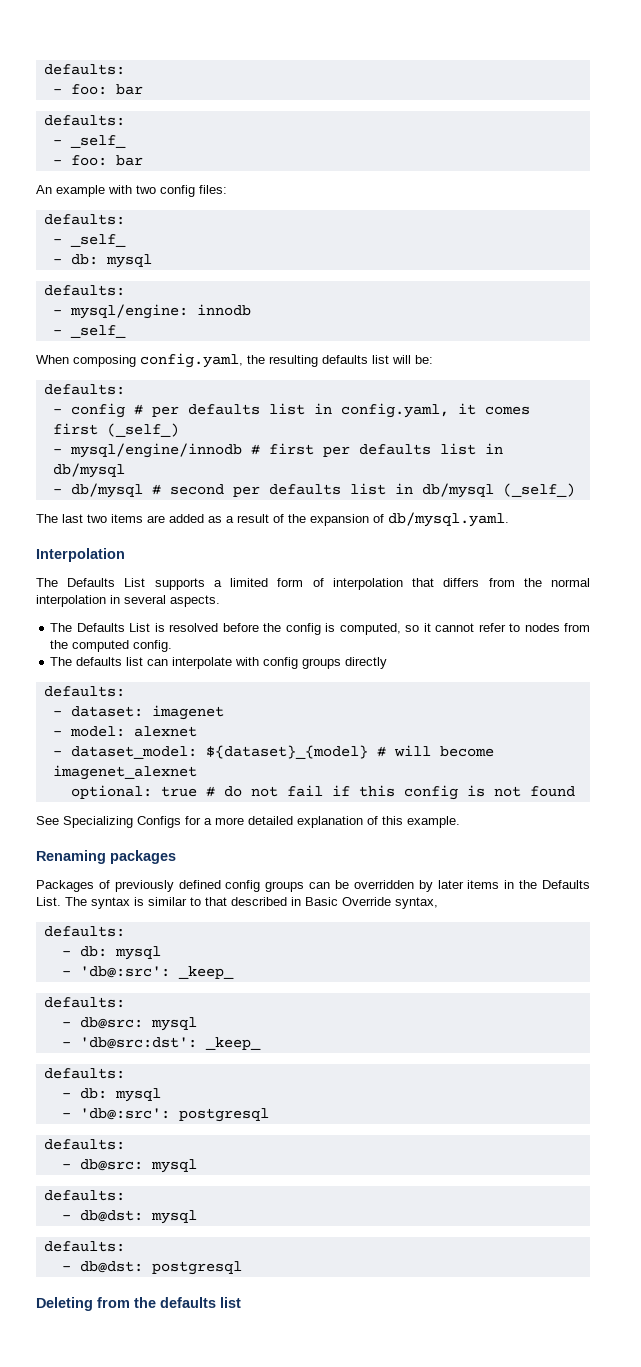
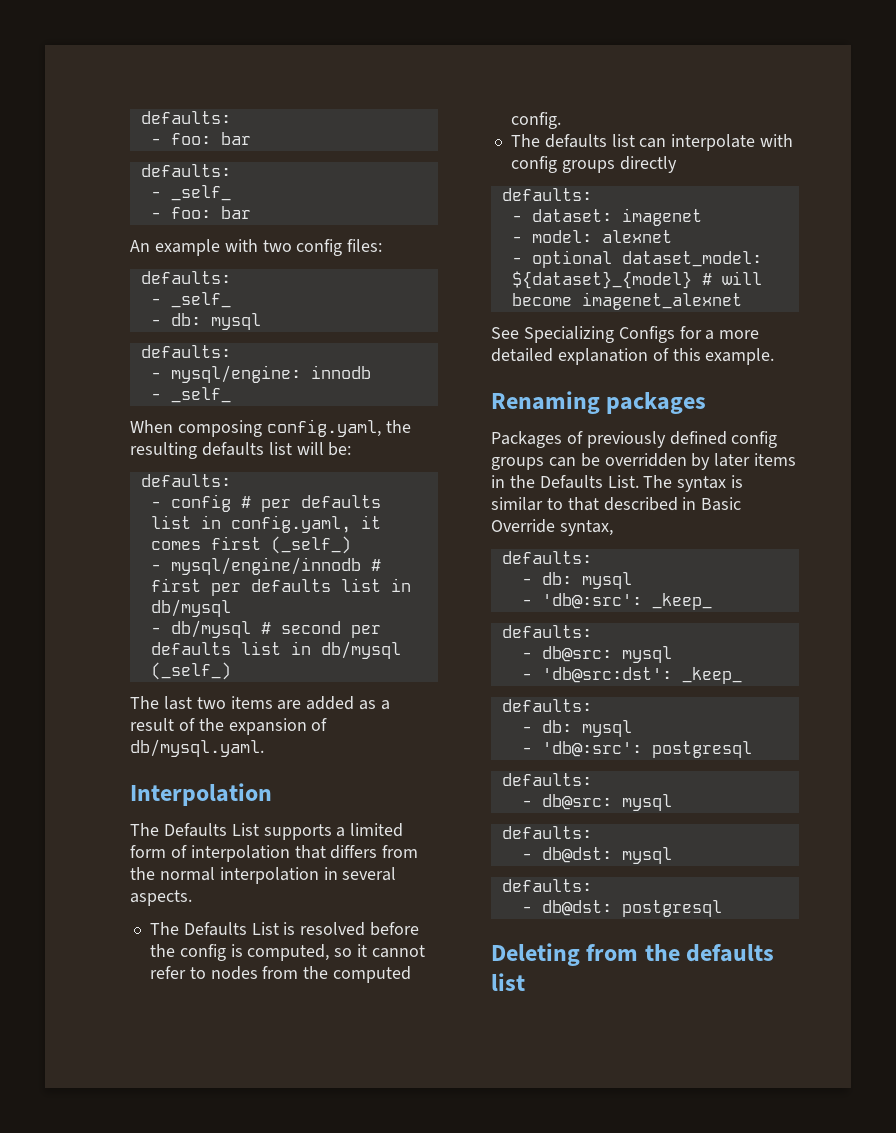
- - dataset_model: ${dataset}_{model} # will become imagenet_alexnet
+ - optional dataset_model: ${dataset}_{model} # will become imagenet_alexnet
- optional: true # do not fail if this config is not found

